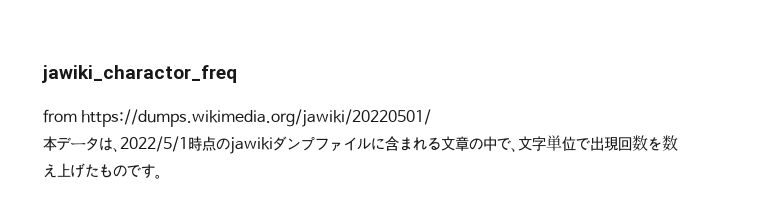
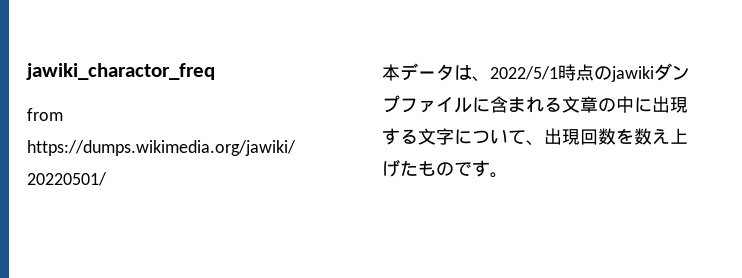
- 本データは、2022/5/1時点のjawikiダンプファイルに含まれる文章の中で、文字単位で出現回数を数え上げたものです。
+ 本データは、2022/5/1時点のjawikiダンプファイルに含まれる文章の中に出現する文字について、出現回数を数え上げたものです。

